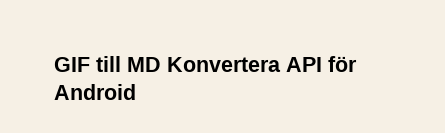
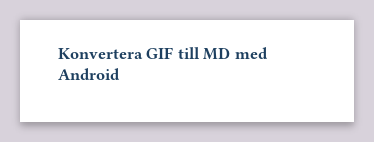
- GIF till MD Konvertera API för Android
+ Konvertera GIF till MD med Android

